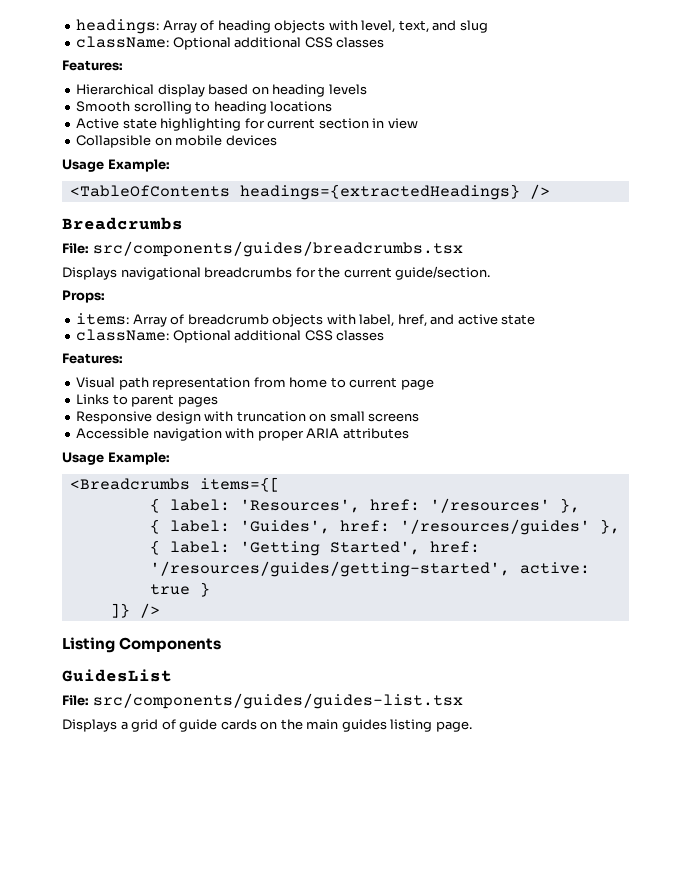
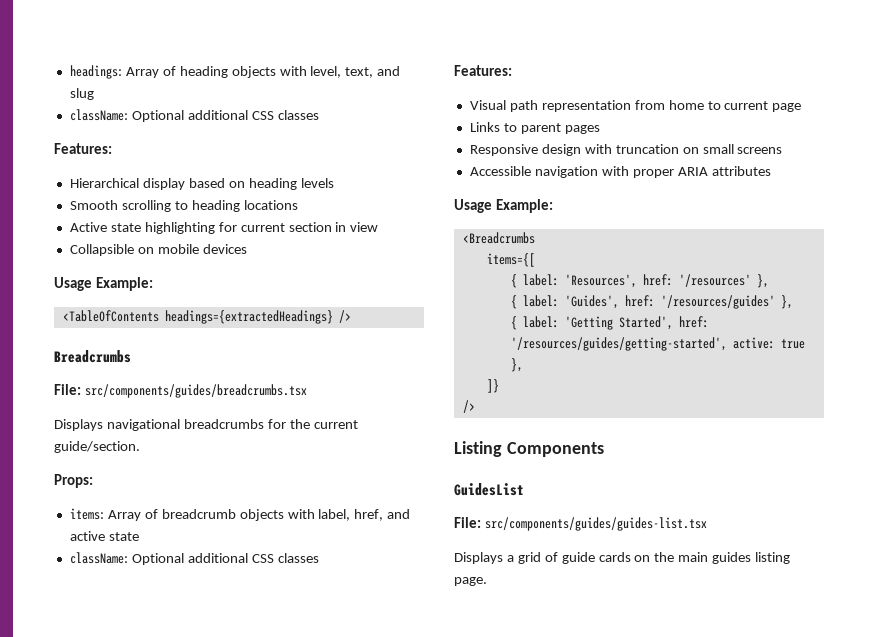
- <Breadcrumbs items={[
+ <Breadcrumbs
+ items={[
- { label: 'Getting Started', href: '/resources/guides/getting-started', active: true }
+ { label: 'Getting Started', href: '/resources/guides/getting-started', active: true },
- ]} />
+ ]}
+ />

